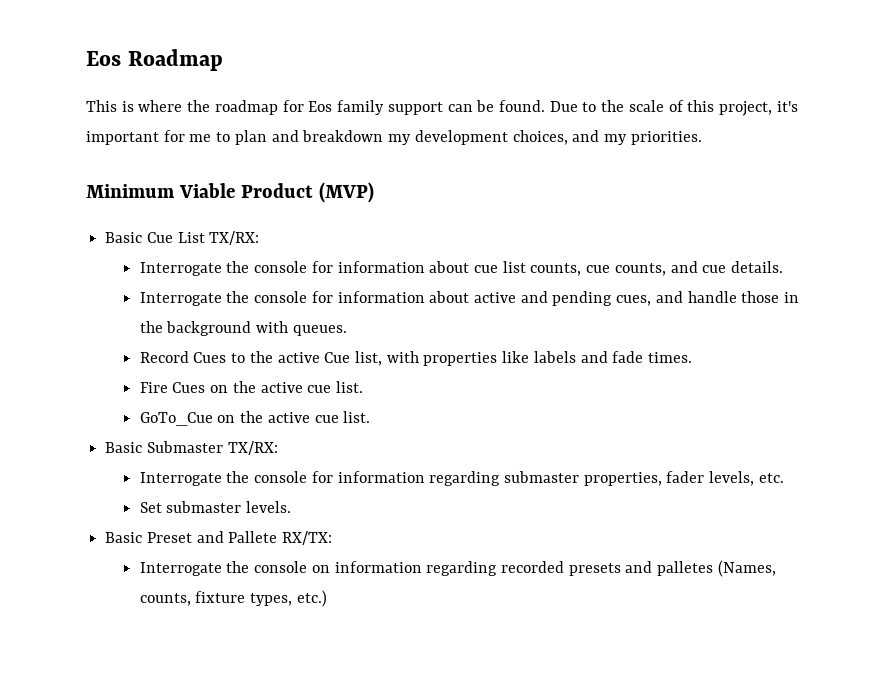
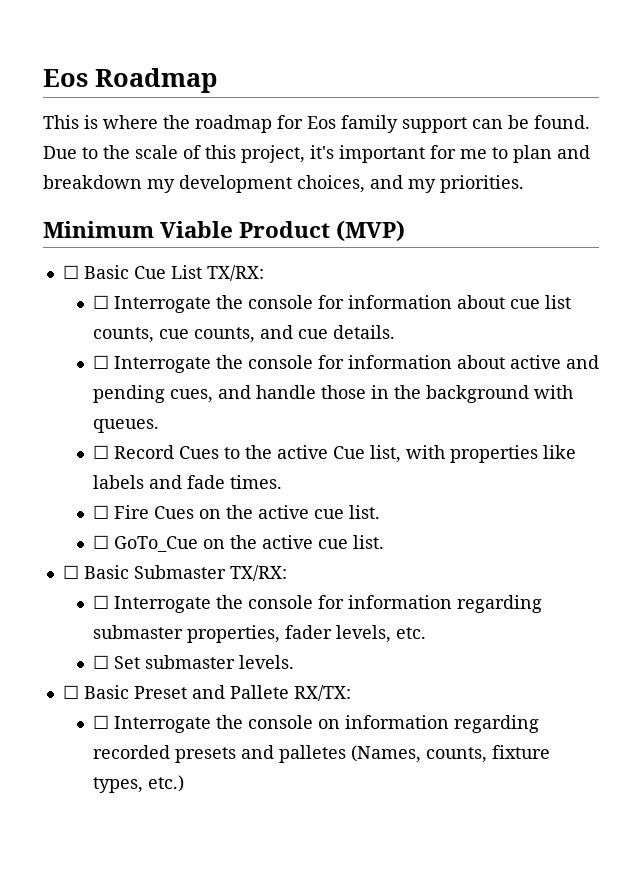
- Basic Cue List TX/RX:
+ ☐ Basic Cue List TX/RX:
- Interrogate the console for information about cue list counts, cue counts, and cue details.
+ ☐ Interrogate the console for information about cue list counts, cue counts, and cue details.
- Interrogate the console for information about active and pending cues, and handle those in the background with queues.
+ ☐ Interrogate the console for information about active and pending cues, and handle those in the background with queues.
- Record Cues to the active Cue list, with properties like labels and fade times.
+ ☐ Record Cues to the active Cue list, with properties like labels and fade times.
- Fire Cues on the active cue list.
+ ☐ Fire Cues on the active cue list.
- GoTo_Cue on the active cue list.
+ ☐ GoTo_Cue on the active cue list.
- Basic Submaster TX/RX:
+ ☐ Basic Submaster TX/RX:
- Interrogate the console for information regarding submaster properties, fader levels, etc.
+ ☐ Interrogate the console for information regarding submaster properties, fader levels, etc.
- Set submaster levels.
+ ☐ Set submaster levels.
- Basic Preset and Pallete RX/TX:
+ ☐ Basic Preset and Pallete RX/TX:
- Interrogate the console on information regarding recorded presets and palletes (Names, counts, fixture types, etc.)
+ ☐ Interrogate the console on information regarding recorded presets and palletes (Names, counts, fixture types, etc.)

